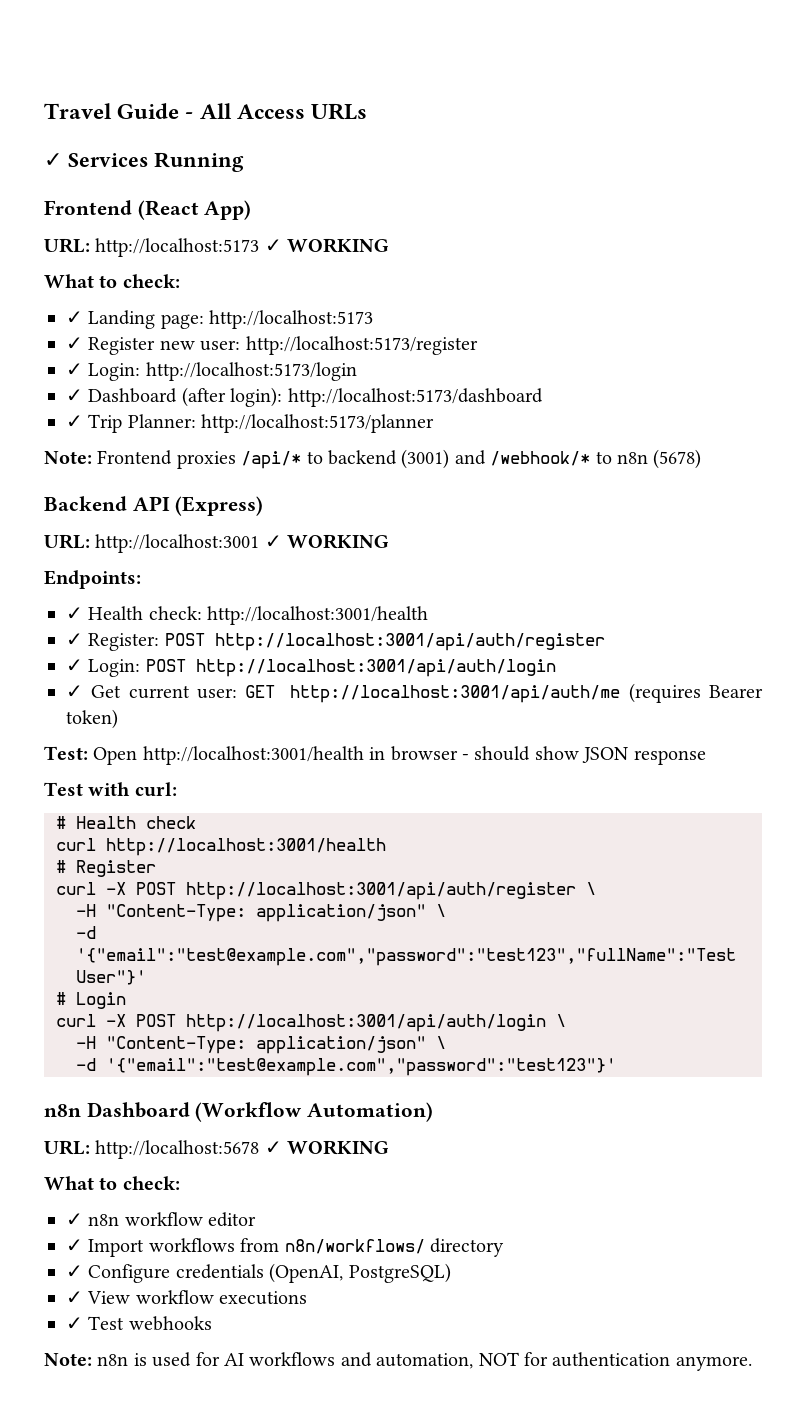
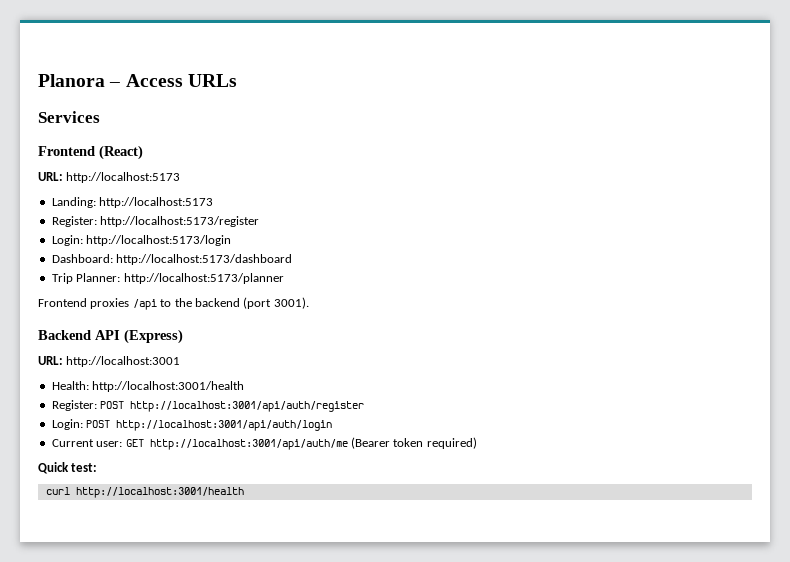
- Travel Guide - All Access URLs
+ Planora – Access URLs
- ✓ Services Running
- Frontend (React App)
+ Services
+ Frontend (React)
- URL: http://localhost:5173 ✓ WORKING
- What to check:
- ✓ Landing page: http://localhost:5173
- ✓ Register new user: http://localhost:5173/register
+ URL: http://localhost:5173
+ Landing: http://localhost:5173
+ Register: http://localhost:5173/register
- ✓ Login: http://localhost:5173/login
+ Login: http://localhost:5173/login
- ✓ Dashboard (after login): http://localhost:5173/dashboard
+ Dashboard: http://localhost:5173/dashboard
- ✓ Trip Planner: http://localhost:5173/planner
+ Trip Planner: http://localhost:5173/planner
- Note: Frontend proxies /api/* to backend (3001) and /webhook/* to n8n (5678)
+ Frontend proxies /api to the backend (port 3001).
- URL: http://localhost:3001 ✓ WORKING
- Endpoints:
- ✓ Health check: http://localhost:3001/health
- ✓ Register: POST http://localhost:3001/api/auth/register
+ URL: http://localhost:3001
+ Health: http://localhost:3001/health
+ Register: POST http://localhost:3001/api/auth/register
- ✓ Login: POST http://localhost:3001/api/auth/login
+ Login: POST http://localhost:3001/api/auth/login
- ✓ Get current user: GET http://localhost:3001/api/auth/me (requires Bearer token)
- Test: Open http://localhost:3001/health in browser - should show JSON response
- Test with curl:
- # Health check
+ Current user: GET http://localhost:3001/api/auth/me (Bearer token required)
+ Quick test:
  curl http://localhost:3001/health
- # Register
- curl -X POST http://localhost:3001/api/auth/register \
- -H "Content-Type: application/json" \
- -d '{"email":"test@example.com","password":"test123","fullName":"Test User"}'
- # Login
- curl -X POST http://localhost:3001/api/auth/login \
- -H "Content-Type: application/json" \
- -d '{"email":"test@example.com","password":"test123"}'
- n8n Dashboard (Workflow Automation)
- URL: http://localhost:5678 ✓ WORKING
- What to check:
- ✓ n8n workflow editor
- ✓ Import workflows from n8n/workflows/ directory
- ✓ Configure credentials (OpenAI, PostgreSQL)
- ✓ View workflow executions
- ✓ Test webhooks
- Note: n8n is used for AI workflows and automation, NOT for authentication anymore.

